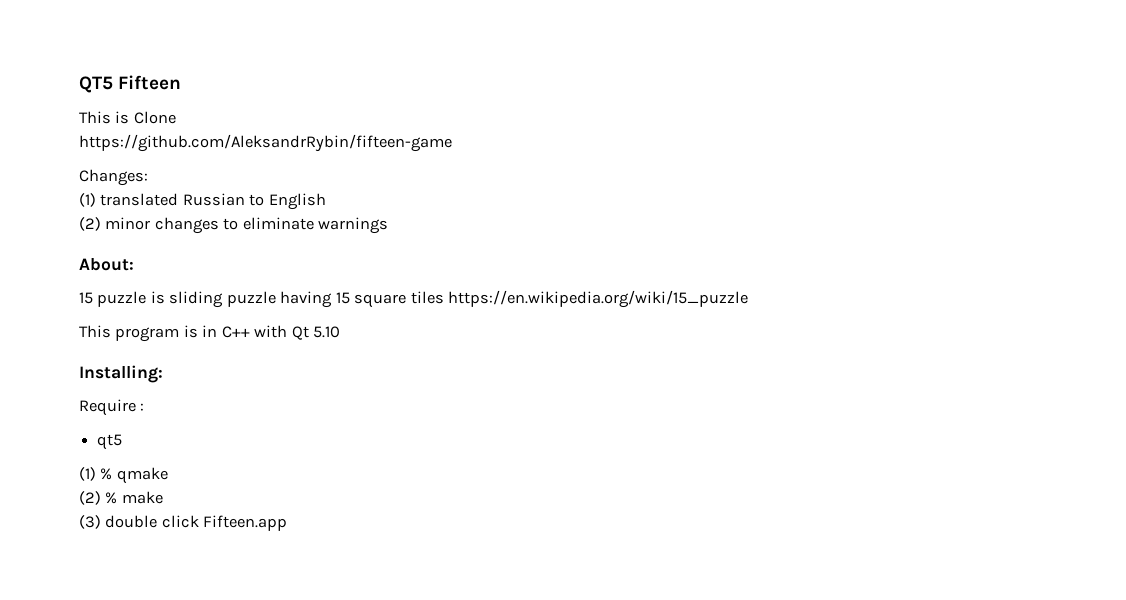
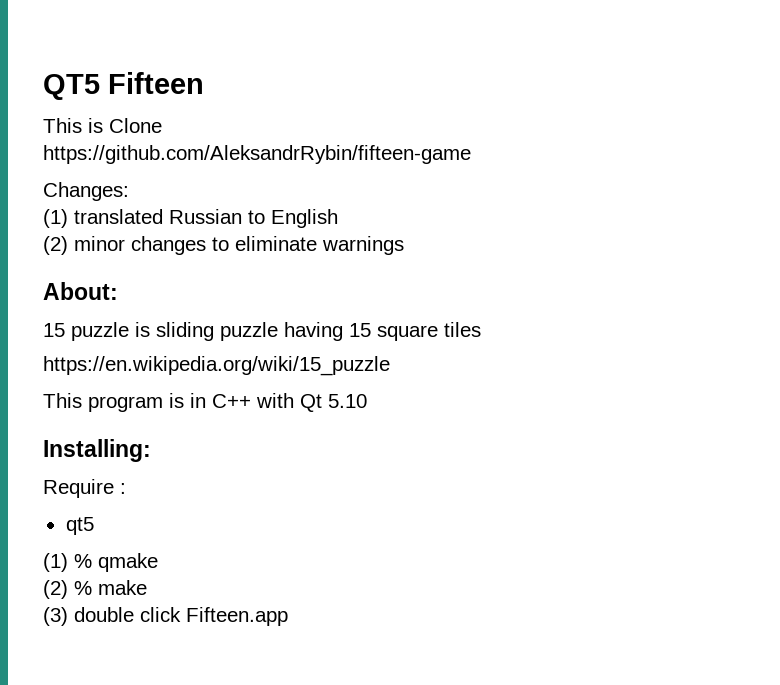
- 15 puzzle is sliding puzzle having 15 square tiles https://en.wikipedia.org/wiki/15_puzzle
+ 15 puzzle is sliding puzzle having 15 square tiles
+ https://en.wikipedia.org/wiki/15_puzzle

